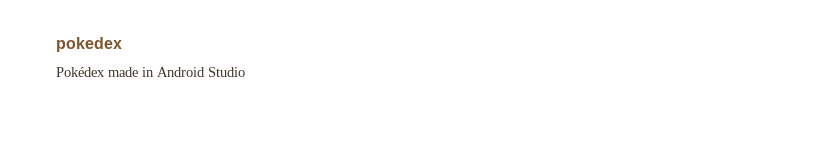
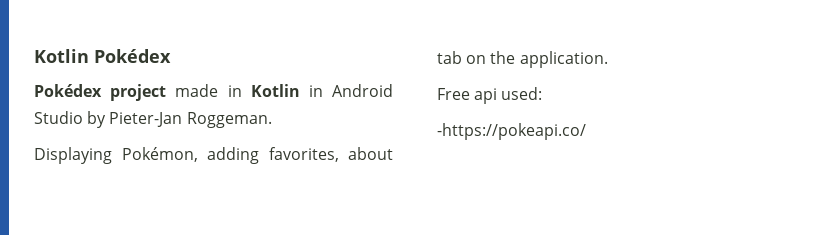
- pokedex
- Pokédex made in Android Studio
+ Kotlin Pokédex
+ Pokédex project made in Kotlin in Android Studio by Pieter-Jan Roggeman.
+ Displaying Pokémon, adding favorites, about tab on the application.
+ Free api used:
+ -https://pokeapi.co/

